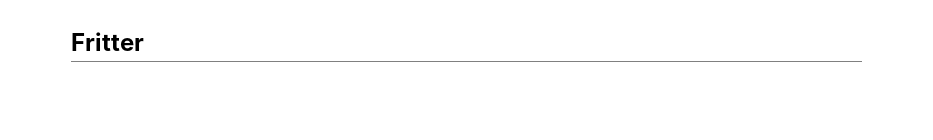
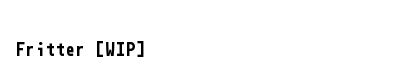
- Fritter
+ Fritter [WIP]

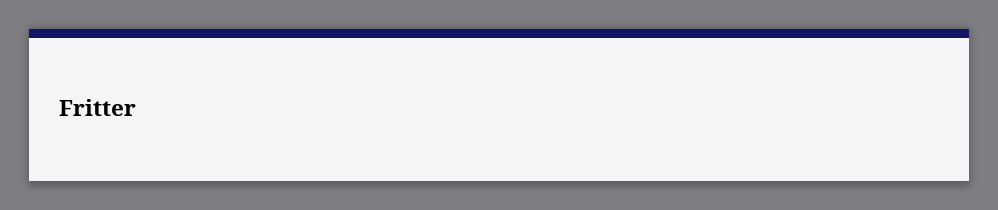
- Fritter [WIP]
+ Fritter

